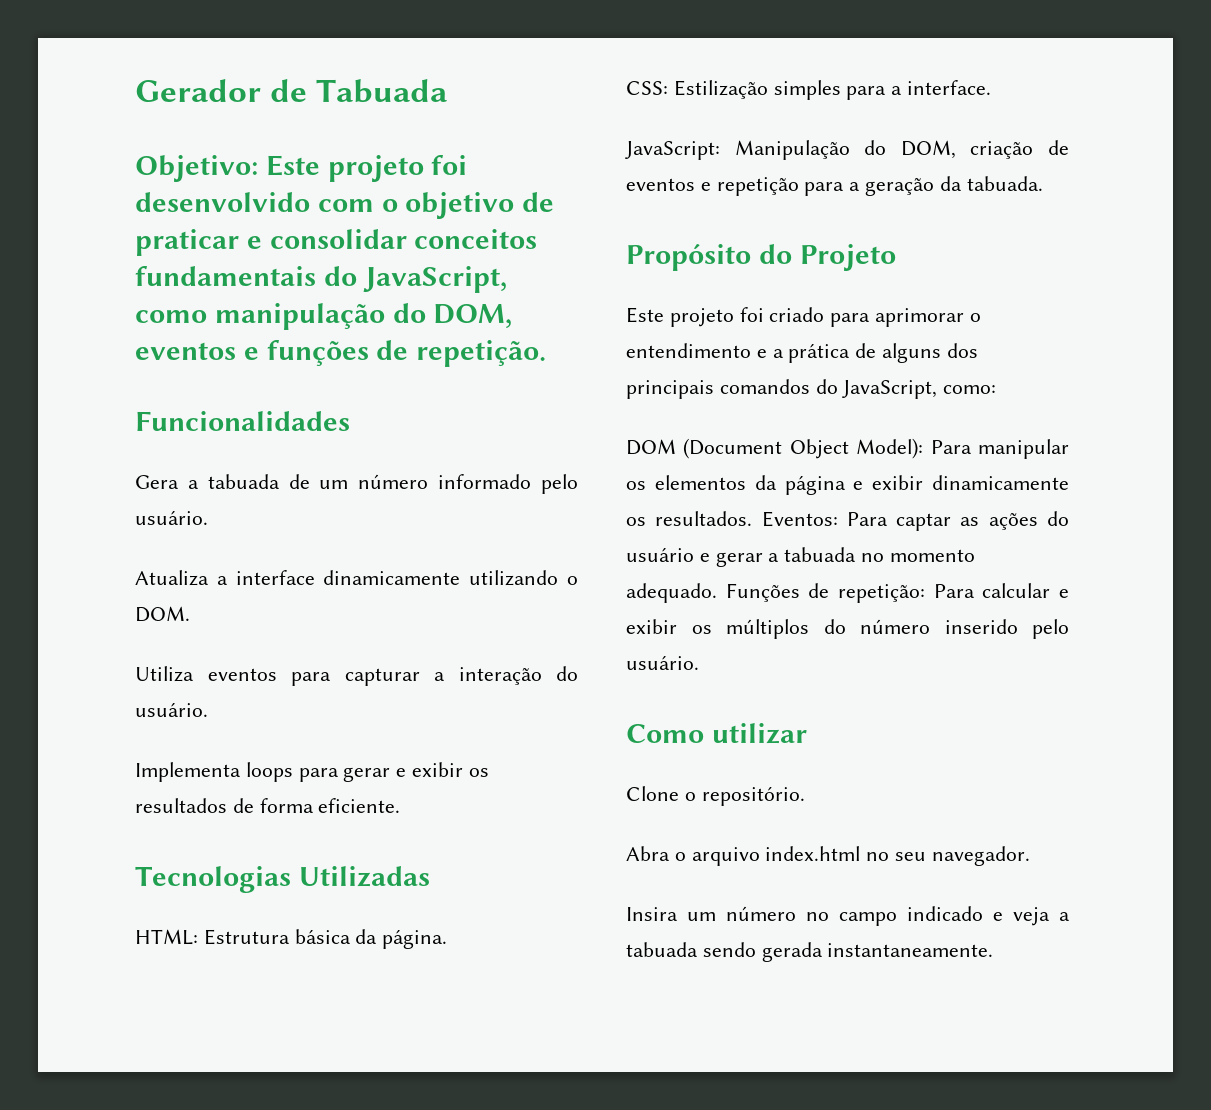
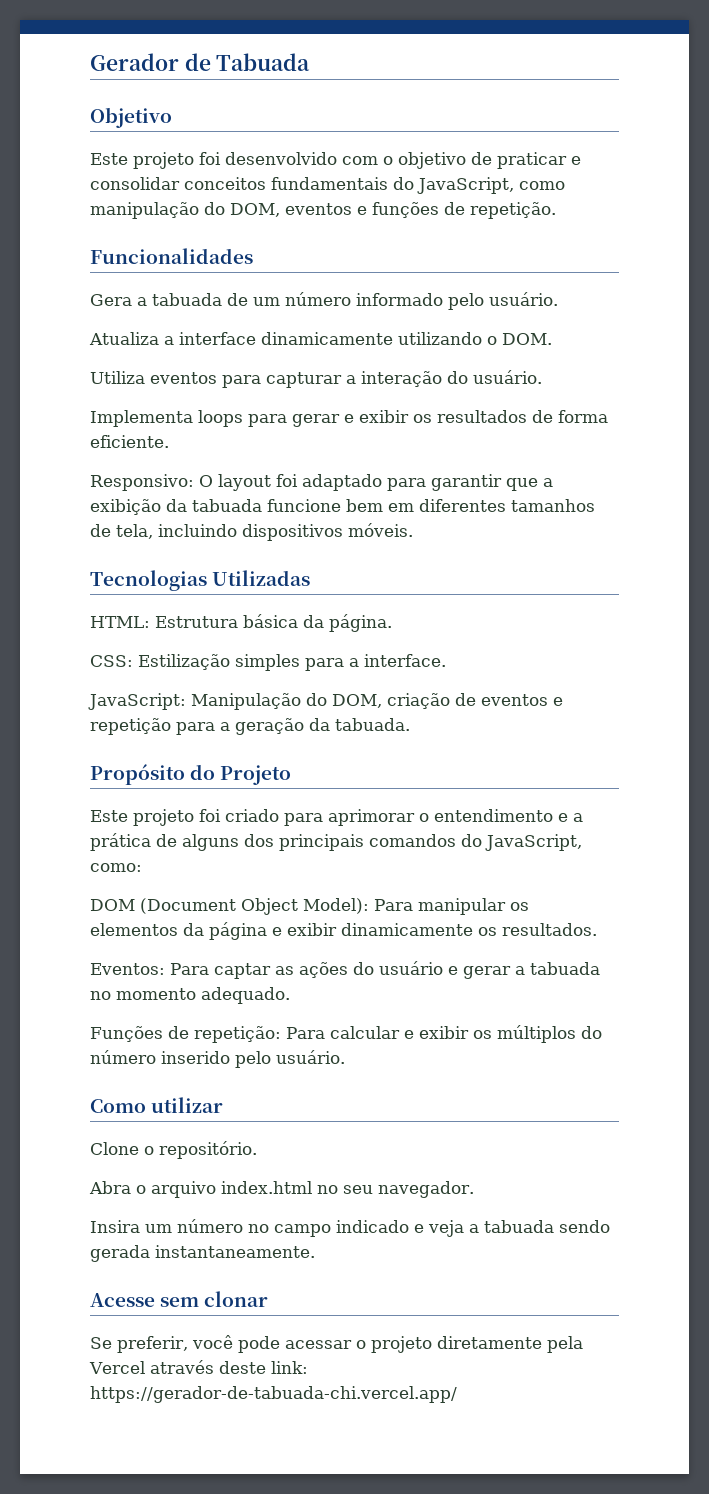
- Objetivo: Este projeto foi desenvolvido com o objetivo de praticar e consolidar conceitos fundamentais do JavaScript, como manipulação do DOM, eventos e funções de repetição.
+ Objetivo
+ Este projeto foi desenvolvido com o objetivo de praticar e consolidar conceitos fundamentais do JavaScript, como manipulação do DOM, eventos e funções de repetição.
+ Responsivo: O layout foi adaptado para garantir que a exibição da tabuada funcione bem em diferentes tamanhos de tela, incluindo dispositivos móveis.
- DOM (Document Object Model): Para manipular os elementos da página e exibir dinamicamente os resultados. Eventos: Para captar as ações do usuário e gerar a tabuada no momento adequado. Funções de repetição: Para calcular e exibir os múltiplos do número inserido pelo usuário.
+ DOM (Document Object Model): Para manipular os elementos da página e exibir dinamicamente os resultados.
+ Eventos: Para captar as ações do usuário e gerar a tabuada no momento adequado.
+ Funções de repetição: Para calcular e exibir os múltiplos do número inserido pelo usuário.
+ Acesse sem clonar
+ Se preferir, você pode acessar o projeto diretamente pela Vercel através deste link: https://gerador-de-tabuada-chi.vercel.app/

